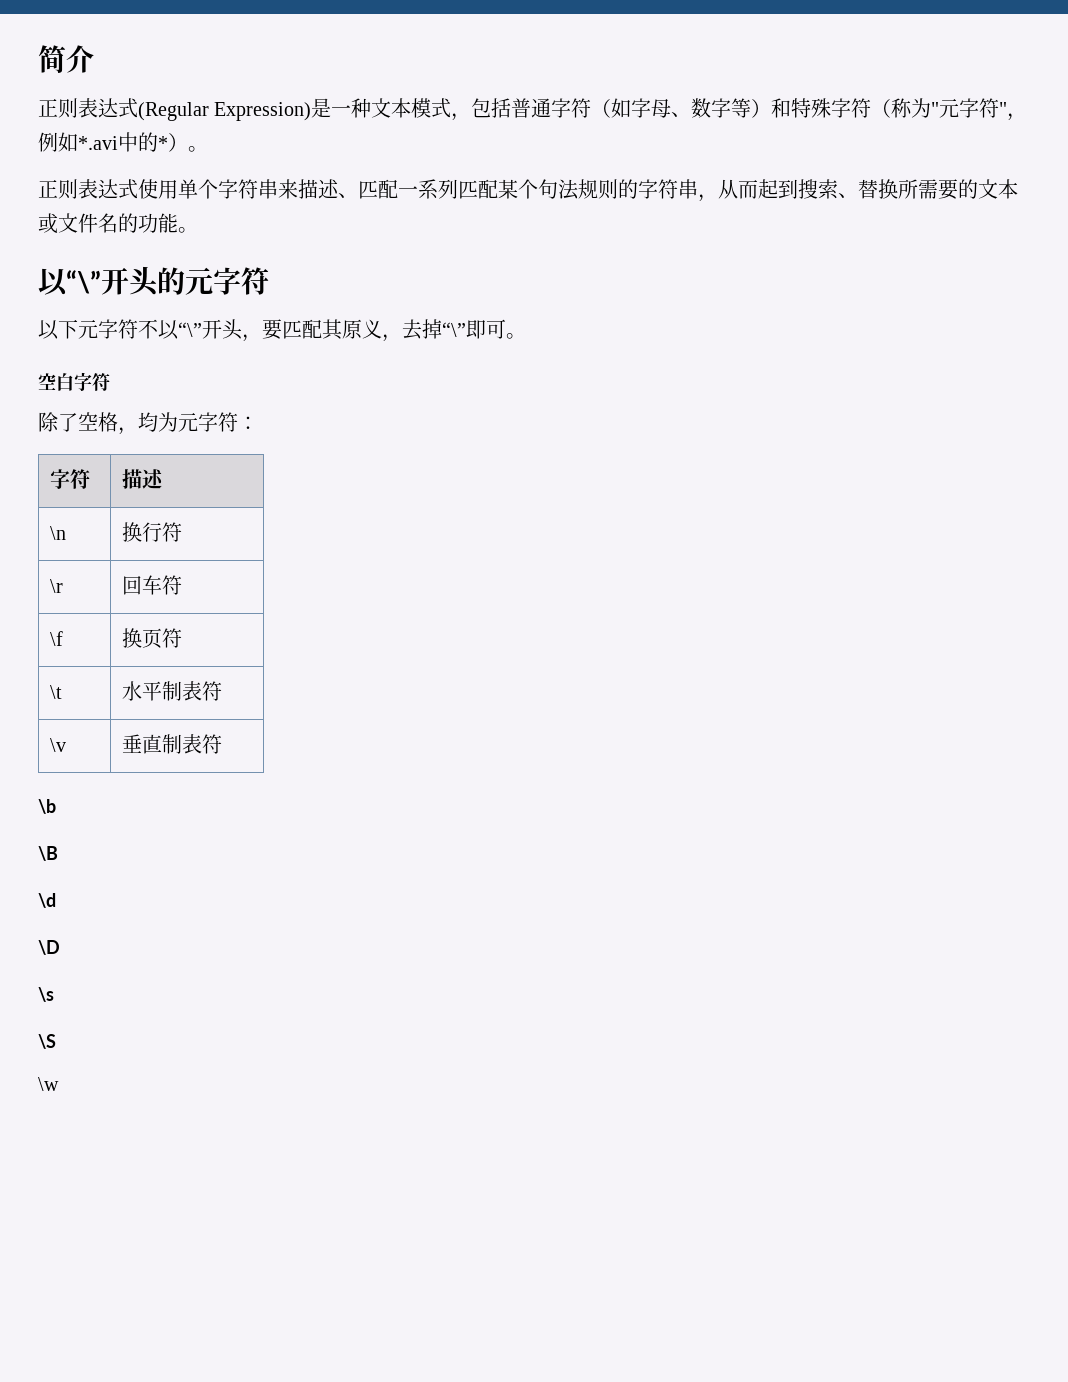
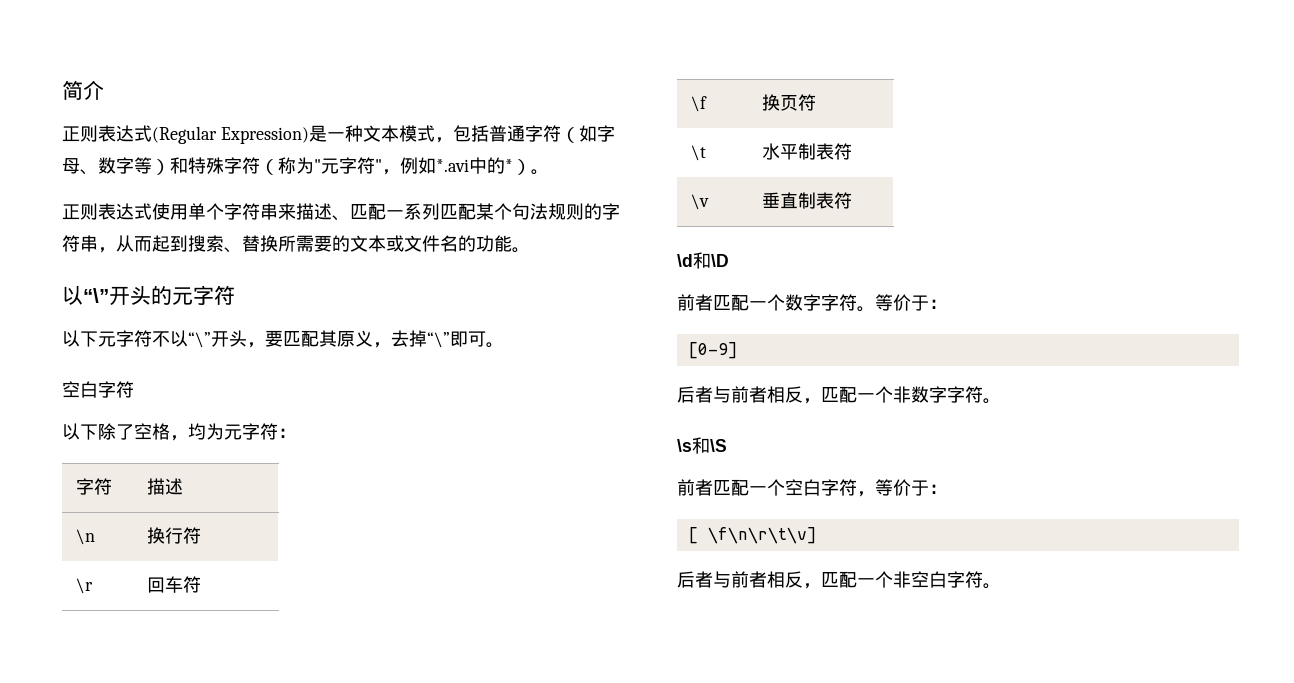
- 除了空格，均为元字符：
+ 以下除了空格，均为元字符：
- \b
- \B
- \d
- \D
+ \d和\D
+ 前者匹配一个数字字符。等价于：
+ [0-9]
+ 后者与前者相反，匹配一个非数字字符。
- \s
- \S
+ \s和\S
- \w
+ 前者匹配一个空白字符，等价于：
+ [ \f\n\r\t\v]
+ 后者与前者相反，匹配一个非空白字符。

